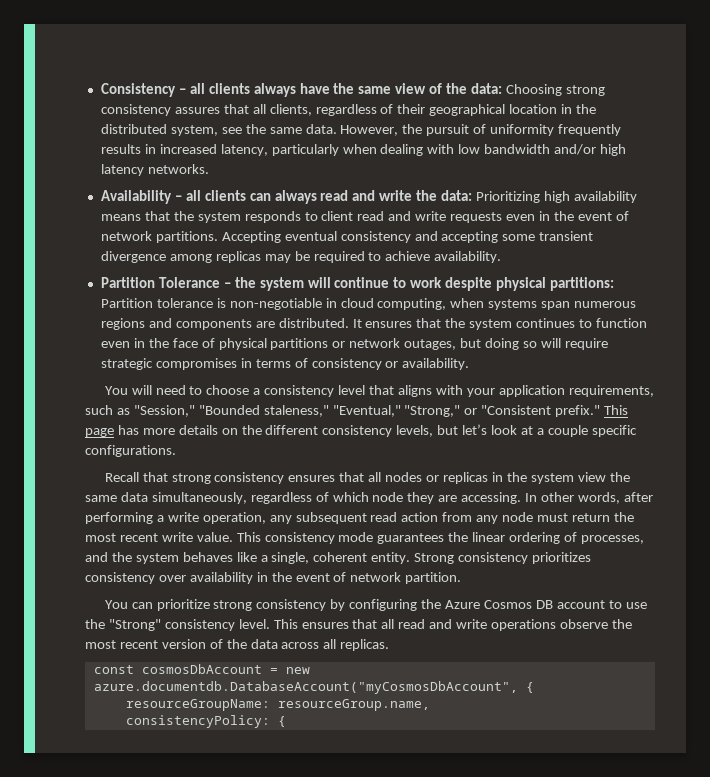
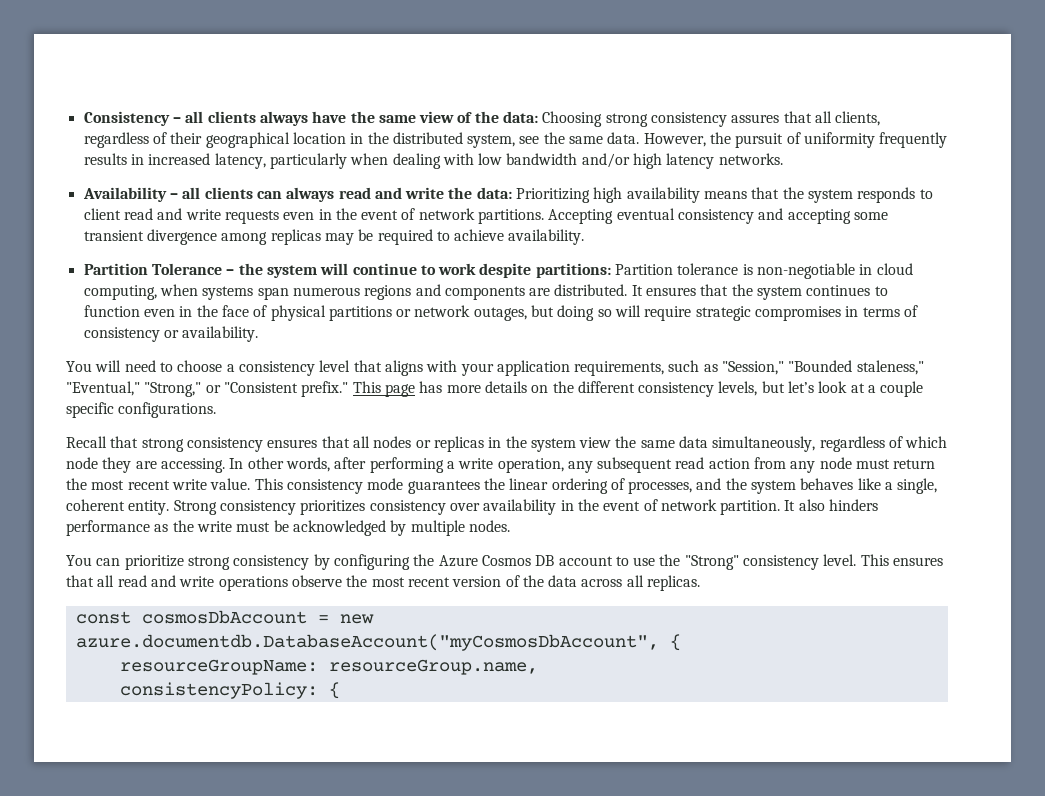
- Partition Tolerance – the system will continue to work despite physical partitions: Partition tolerance is non-negotiable in cloud computing, when systems span numerous regions and components are distributed.
+ Partition Tolerance – the system will continue to work despite partitions: Partition tolerance is non-negotiable in cloud computing, when systems span numerous regions and components are distributed.
+ It also hinders performance as the write must be acknowledged by multiple nodes.

